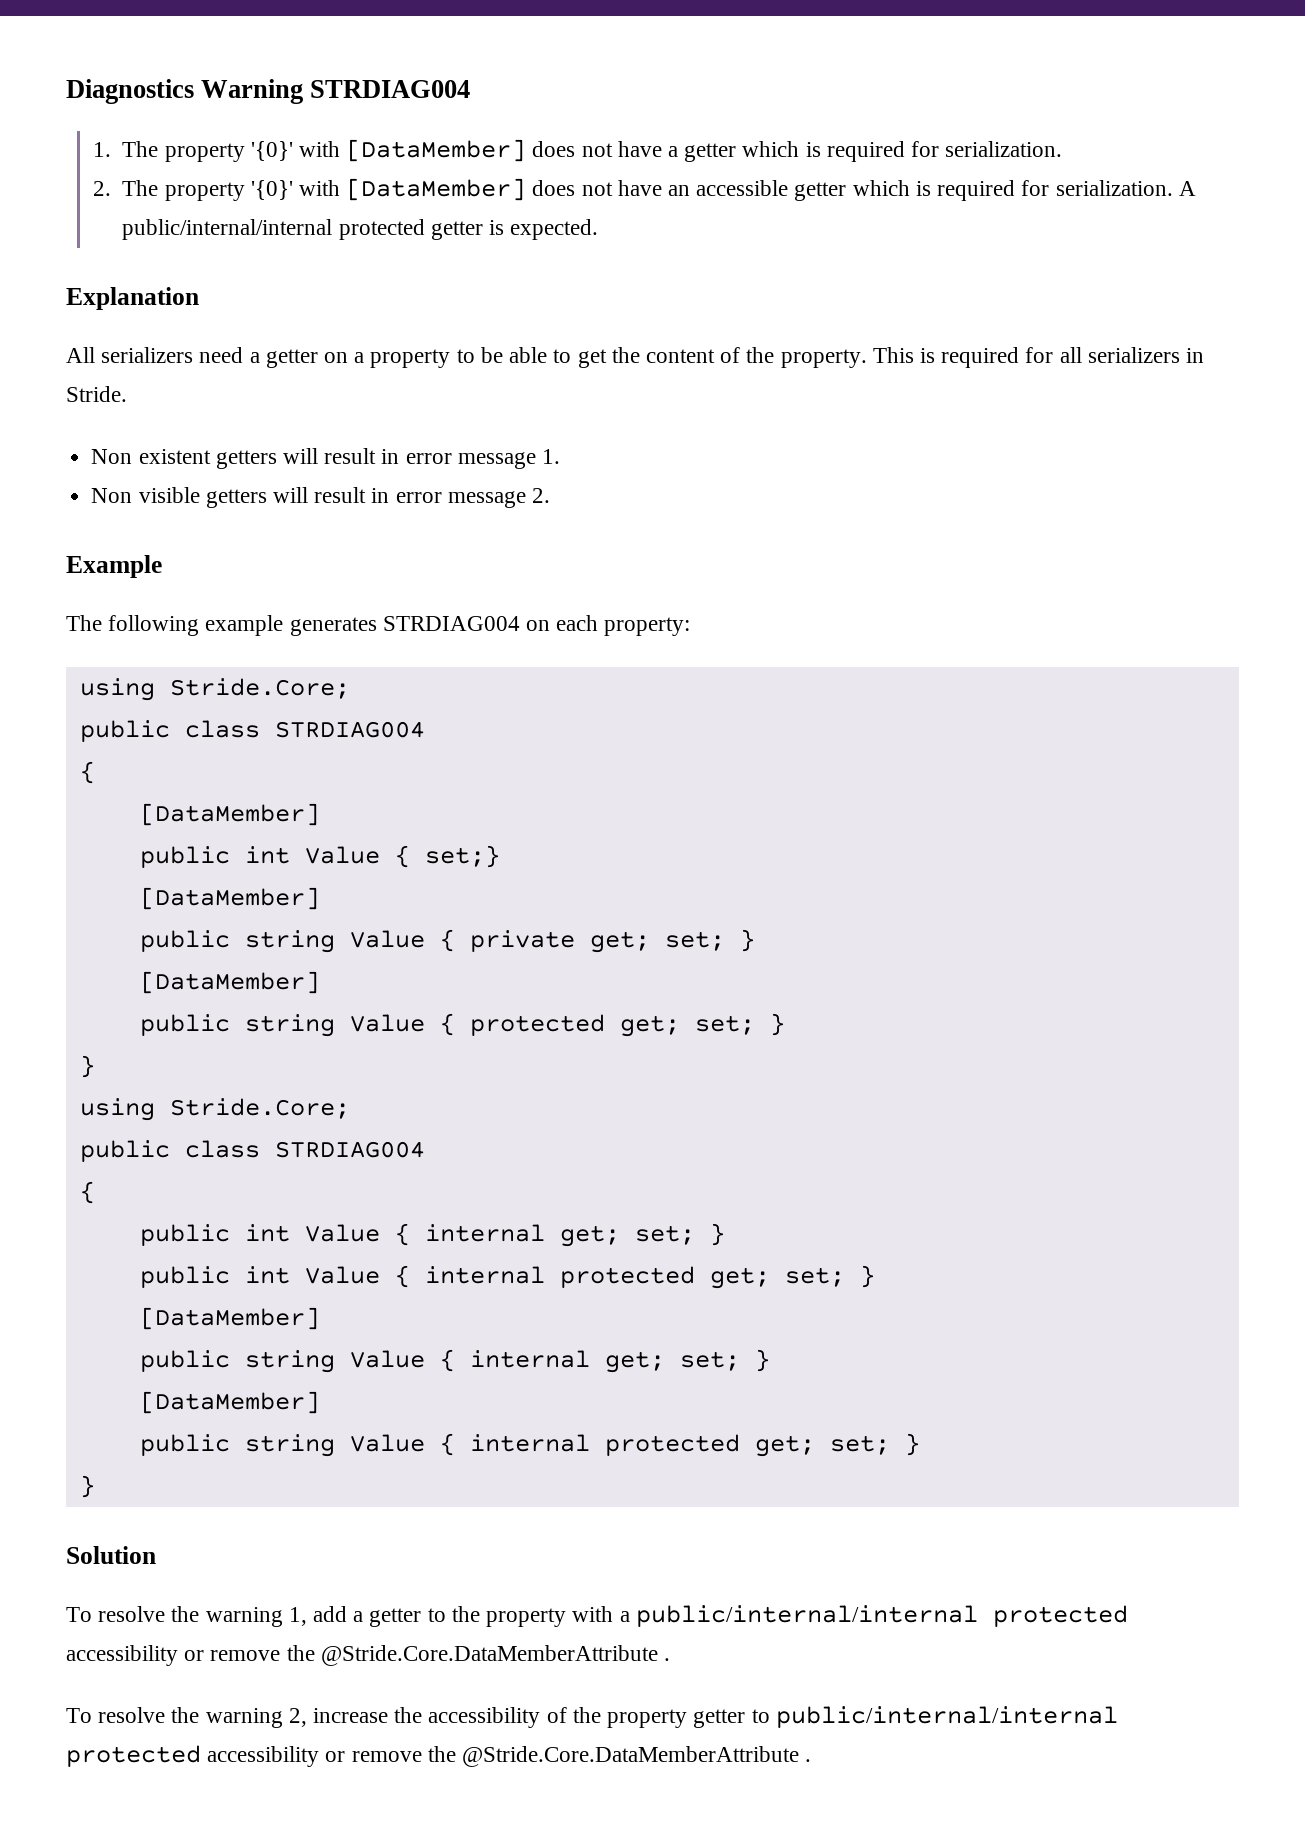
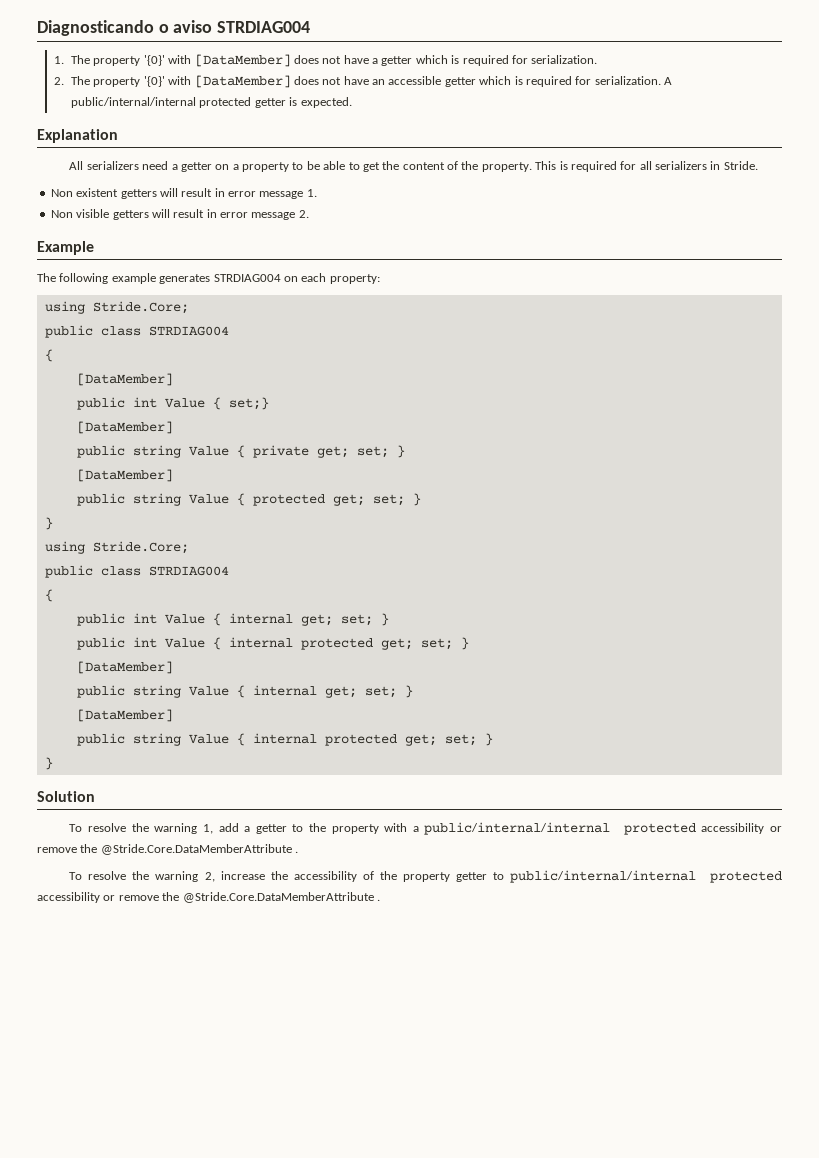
- Diagnostics Warning STRDIAG004
+ Diagnosticando o aviso STRDIAG004

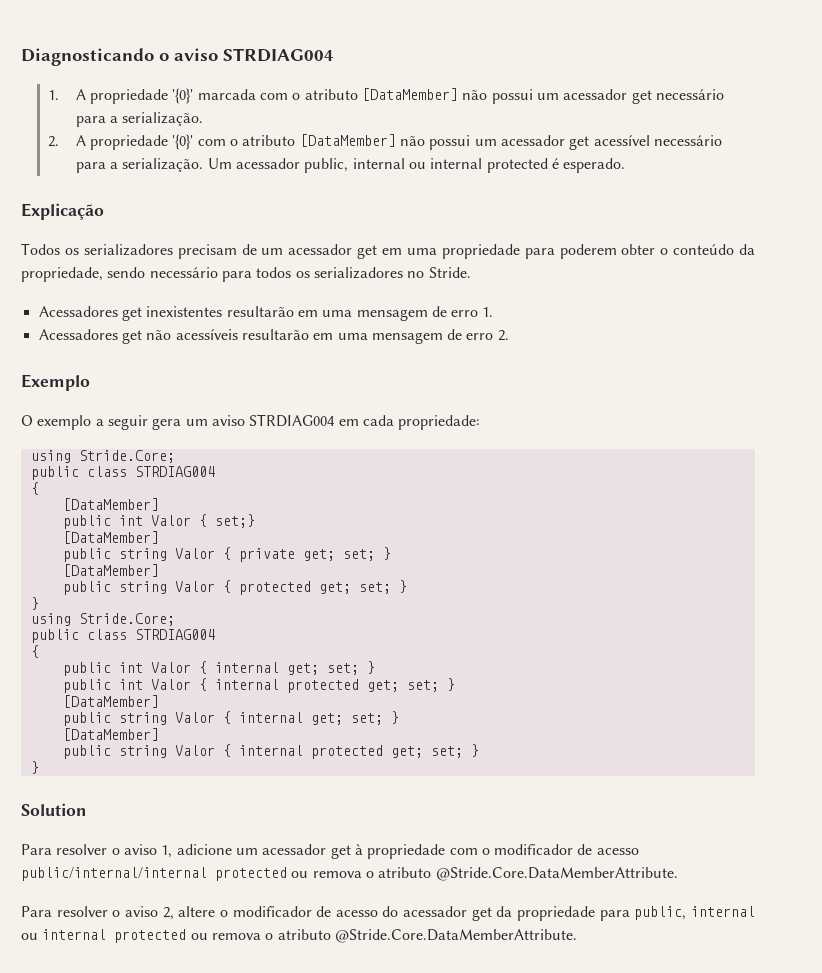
- 1. The property '{0}' with [DataMember] does not have a getter which is required for serialization.
- 2. The property '{0}' with [DataMember] does not have an accessible getter which is required for serialization. A public/internal/internal protected getter is expected.
- Explanation
- All serializers need a getter on a property to be able to get the content of the property. This is required for all serializers in Stride.
- Non existent getters will result in error message 1.
- Non visible getters will result in error message 2.
- Example
- The following example generates STRDIAG004 on each property:
+ 1. A propriedade '{0}' marcada com o atributo [DataMember] não possui um acessador get necessário para a serialização.
+ 2. A propriedade '{0}' com o atributo [DataMember] não possui um acessador get acessível necessário para a serialização. Um acessador public, internal ou internal protected é esperado.
+ Explicação
+ Todos os serializadores precisam de um acessador get em uma propriedade para poderem obter o conteúdo da propriedade, sendo necessário para todos os serializadores no Stride.
+ Acessadores get inexistentes resultarão em uma mensagem de erro 1.
+ Acessadores get não acessíveis resultarão em uma mensagem de erro 2.
+ Exemplo
+ O exemplo a seguir gera um aviso STRDIAG004 em cada propriedade:
- public int Value { set;}
+ public int Valor { set;}
- public string Value { private get; set; }
+ public string Valor { private get; set; }
- public string Value { protected get; set; }
+ public string Valor { protected get; set; }
- public int Value { internal get; set; }
+ public int Valor { internal get; set; }
- public int Value { internal protected get; set; }
+ public int Valor { internal protected get; set; }
- public string Value { internal get; set; }
+ public string Valor { internal get; set; }
- public string Value { internal protected get; set; }
+ public string Valor { internal protected get; set; }
- To resolve the warning 1, add a getter to the property with a public/internal/internal protected accessibility or remove the @Stride.Core.DataMemberAttribute .
- To resolve the warning 2, increase the accessibility of the property getter to public/internal/internal protected accessibility or remove the @Stride.Core.DataMemberAttribute .
+ Para resolver o aviso 1, adicione um acessador get à propriedade com o modificador de acesso public/internal/internal protected ou remova o atributo @Stride.Core.DataMemberAttribute.
+ Para resolver o aviso 2, altere o modificador de acesso do acessador get da propriedade para public, internal ou internal protected ou remova o atributo @Stride.Core.DataMemberAttribute.

